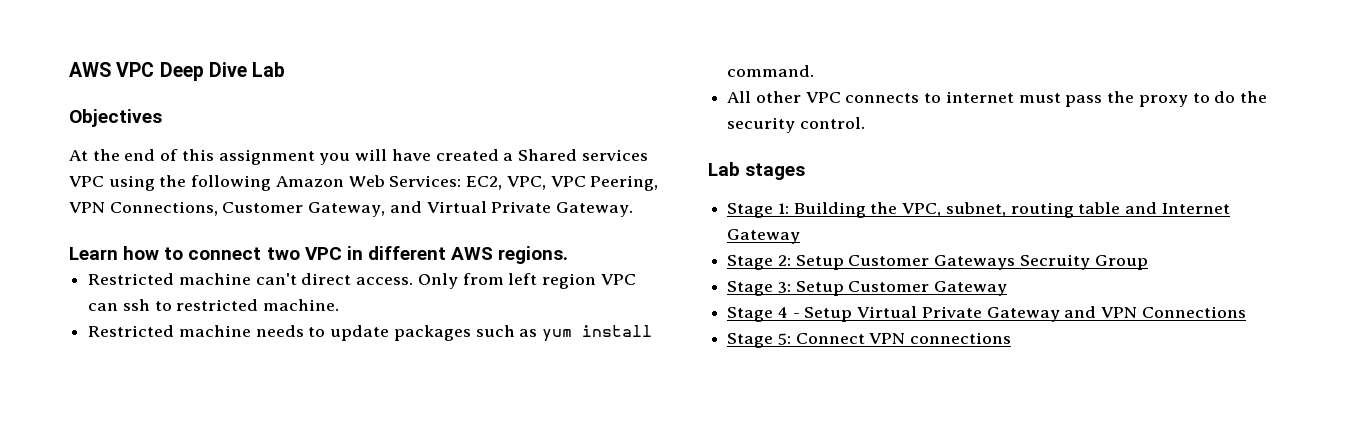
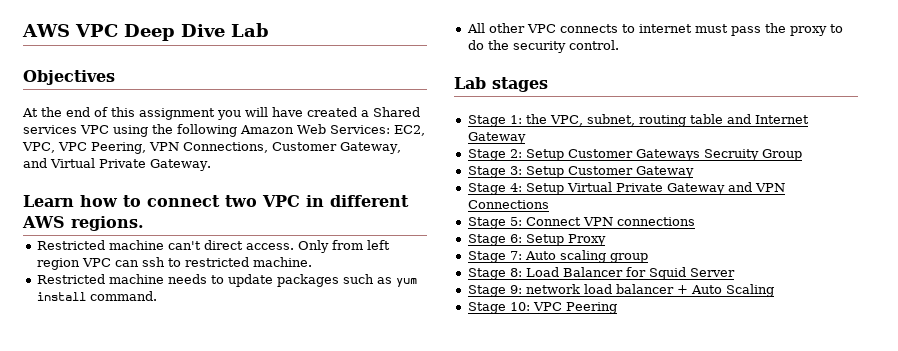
- Stage 1: Building the VPC, subnet, routing table and Internet Gateway
+ Stage 1: the VPC, subnet, routing table and Internet Gateway
- Stage 4 - Setup Virtual Private Gateway and VPN Connections
+ Stage 4: Setup Virtual Private Gateway and VPN Connections
+ Stage 6: Setup Proxy
+ Stage 7: Auto scaling group
+ Stage 8: Load Balancer for Squid Server
+ Stage 9: network load balancer + Auto Scaling
+ Stage 10: VPC Peering

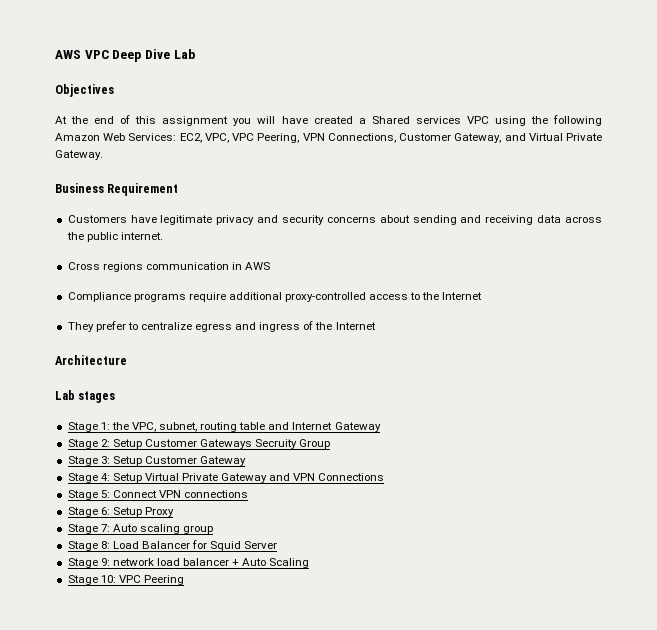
- Learn how to connect two VPC in different AWS regions.
- Restricted machine can't direct access. Only from left region VPC can ssh to restricted machine.
- Restricted machine needs to update packages such as yum install command.
- All other VPC connects to internet must pass the proxy to do the security control.
+ Business Requirement
+ Customers have legitimate privacy and security concerns about sending and receiving data across the public internet.
+ Cross regions communication in AWS
+ Compliance programs require additional proxy-controlled access to the Internet
+ They prefer to centralize egress and ingress of the Internet
+ Architecture

